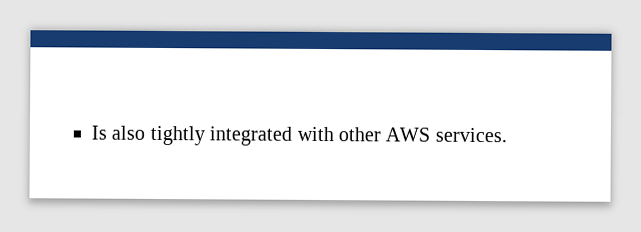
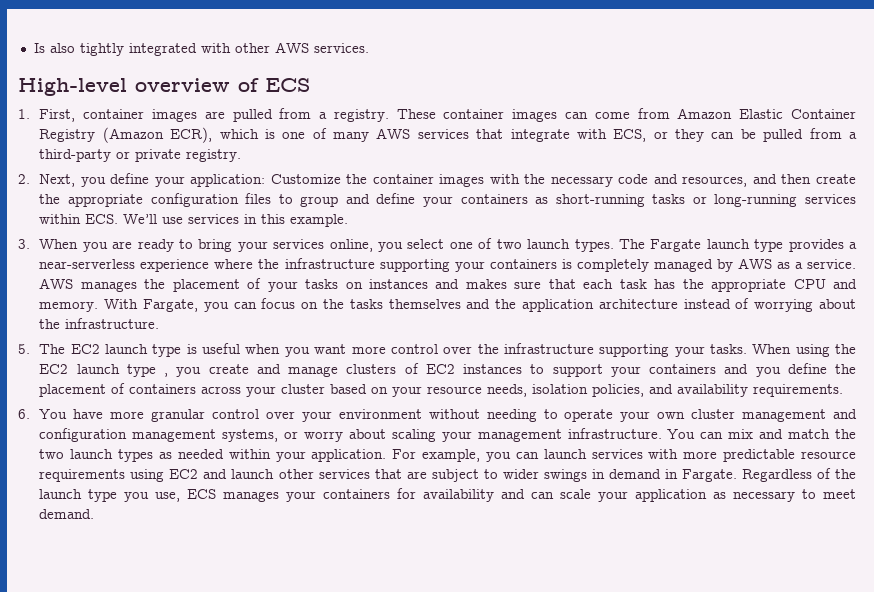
+ High-level overview of ECS
+ 1. First, container images are pulled from a registry. These container images can come from Amazon Elastic Container Registry (Amazon ECR), which is one of many AWS services that integrate with ECS, or they can be pulled from a third-party or private registry.
+ 2. Next, you define your application: Customize the container images with the necessary code and resources, and then create the appropriate configuration files to group and define your containers as short-running tasks or long-running services within ECS. We’ll use services in this example.
+ 3. When you are ready to bring your services online, you select one of two launch types. The Fargate launch type provides a near-serverless experience where the infrastructure supporting your containers is completely managed by AWS as a service. AWS manages the placement of your tasks on instances and makes sure that each task has the appropriate CPU and memory. With Fargate, you can focus on the tasks themselves and the application architecture instead of worrying about the infrastructure.
+ 5. The EC2 launch type is useful when you want more control over the infrastructure supporting your tasks. When using the EC2 launch type , you create and manage clusters of EC2 instances to support your containers and you define the placement of containers across your cluster based on your resource needs, isolation policies, and availability requirements.
+ 6. You have more granular control over your environment without needing to operate your own cluster management and configuration management systems, or worry about scaling your management infrastructure. You can mix and match the two launch types as needed within your application. For example, you can launch services with more predictable resource requirements using EC2 and launch other services that are subject to wider swings in demand in Fargate. Regardless of the launch type you use, ECS manages your containers for availability and can scale your application as necessary to meet demand.

